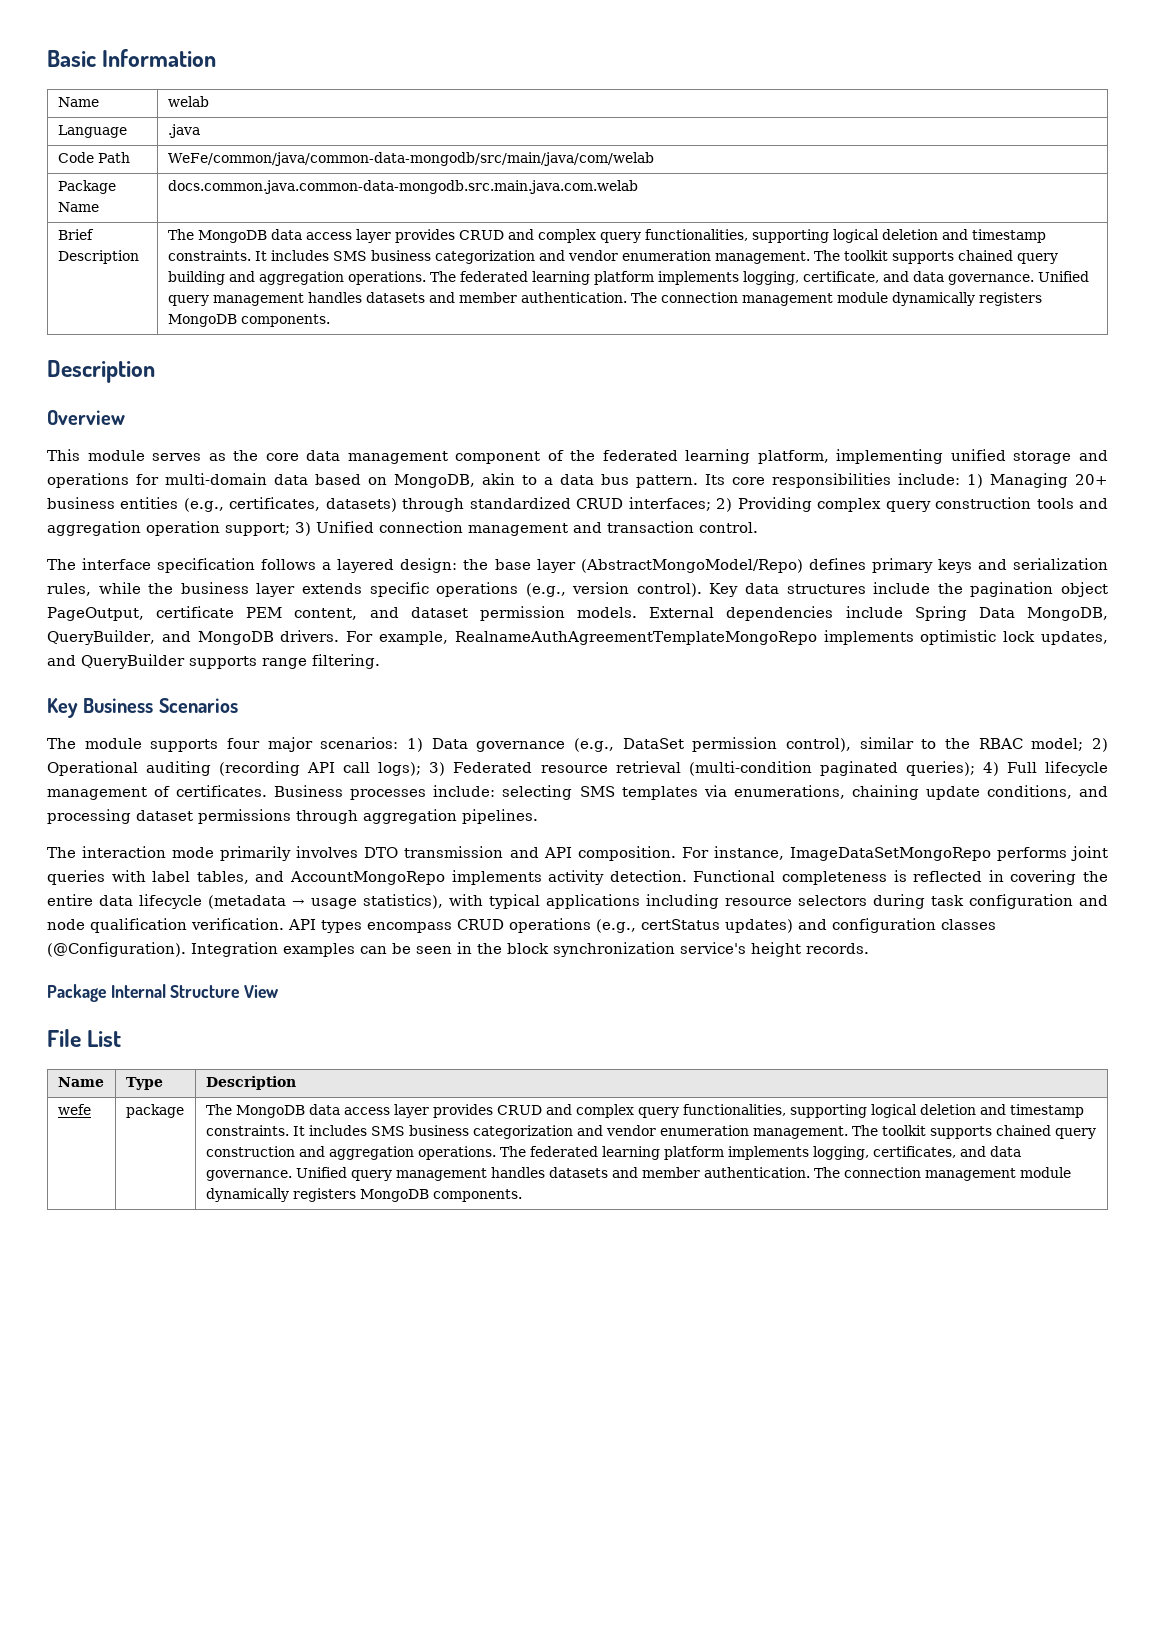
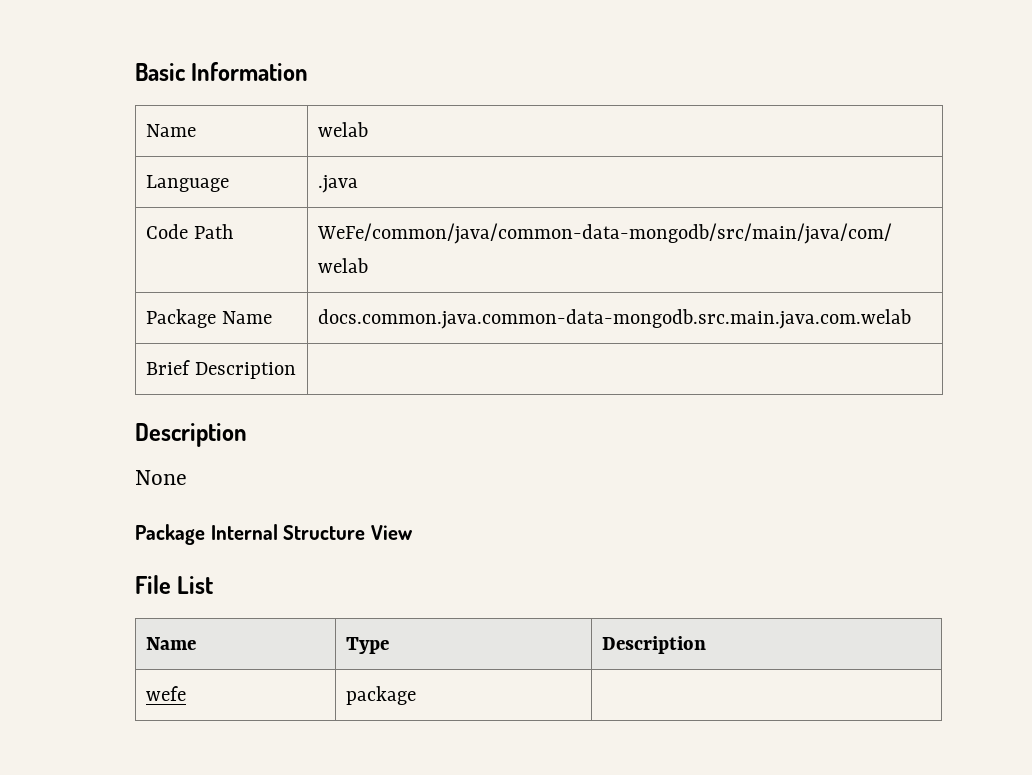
- Brief Description | The MongoDB data access layer provides CRUD and complex query functionalities, supporting logical deletion and timestamp constraints. It includes SMS business categorization and vendor enumeration management. The toolkit supports chained query building and aggregation operations. The federated learning platform implements logging, certificate, and data governance. Unified query management handles datasets and member authentication. The connection management module dynamically registers MongoDB components.
+ Brief Description |
  Description
- Overview
- This module serves as the core data management component of the federated learning platform, implementing unified storage and operations for multi-domain data based on MongoDB, akin to a data bus pattern. Its core responsibilities include: 1) Managing 20+ business entities (e.g., certificates, datasets) through standardized CRUD interfaces; 2) Providing complex query construction tools and aggregation operation support; 3) Unified connection management and transaction control.
- The interface specification follows a layered design: the base layer (AbstractMongoModel/Repo) defines primary keys and serialization rules, while the business layer extends specific operations (e.g., version control). Key data structures include the pagination object PageOutput, certificate PEM content, and dataset permission models. External dependencies include Spring Data MongoDB, QueryBuilder, and MongoDB drivers. For example, RealnameAuthAgreementTemplateMongoRepo implements optimistic lock updates, and QueryBuilder supports range filtering.
- Key Business Scenarios
- The module supports four major scenarios: 1) Data governance (e.g., DataSet permission control), similar to the RBAC model; 2) Operational auditing (recording API call logs); 3) Federated resource retrieval (multi-condition paginated queries); 4) Full lifecycle management of certificates. Business processes include: selecting SMS templates via enumerations, chaining update conditions, and processing dataset permissions through aggregation pipelines.
- The interaction mode primarily involves DTO transmission and API composition. For instance, ImageDataSetMongoRepo performs joint queries with label tables, and AccountMongoRepo implements activity detection. Functional completeness is reflected in covering the entire data lifecycle (metadata → usage statistics), with typical applications including resource selectors during task configuration and node qualification verification. API types encompass CRUD operations (e.g., certStatus updates) and configuration classes (@Configuration). Integration examples can be seen in the block synchronization service's height records.
+ None
- The MongoDB data access layer provides CRUD and complex query functionalities, supporting logical deletion and timestamp constraints. It includes SMS business categorization and vendor enumeration management. The toolkit supports chained query construction and aggregation operations. The federated learning platform implements logging, certificates, and data governance. Unified query management handles datasets and member authentication. The connection management module dynamically registers MongoDB components.

